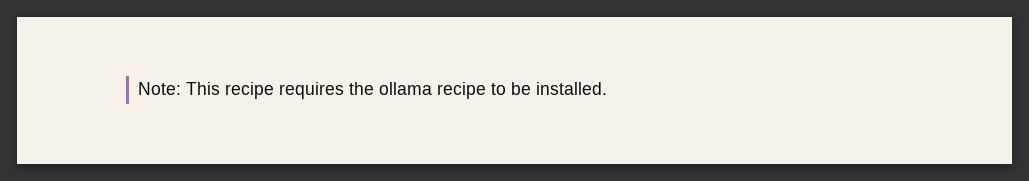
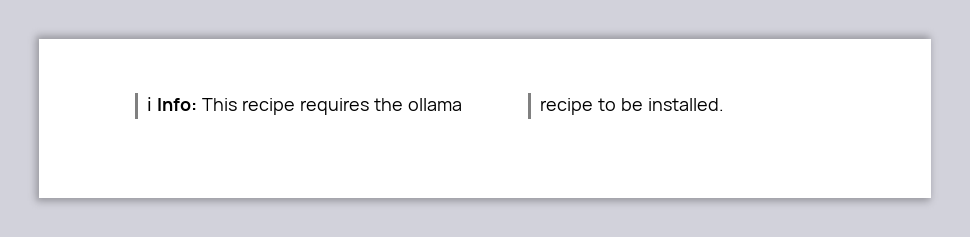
- Note: This recipe requires the ollama recipe to be installed.
+ ℹ Info: This recipe requires the ollama recipe to be installed.

